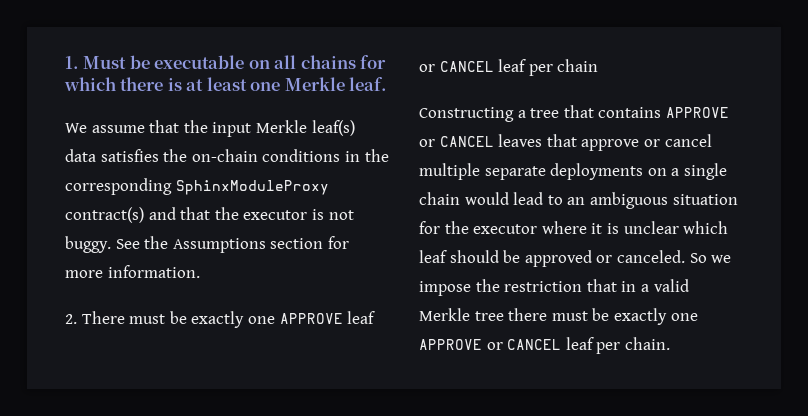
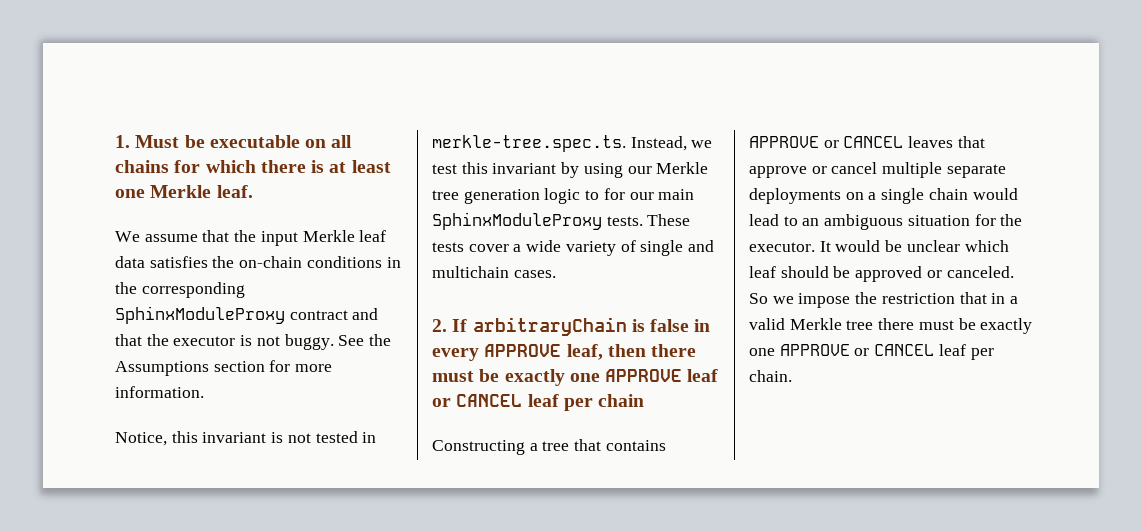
- We assume that the input Merkle leaf(s) data satisfies the on-chain conditions in the corresponding SphinxModuleProxy contract(s) and that the executor is not buggy.
+ We assume that the input Merkle leaf data satisfies the on-chain conditions in the corresponding SphinxModuleProxy contract and that the executor is not buggy.
- 2. There must be exactly one APPROVE leaf or CANCEL leaf per chain
+ Notice, this invariant is not tested in merkle-tree.spec.ts. Instead, we test this invariant by using our Merkle tree generation logic to for our main SphinxModuleProxy tests. These tests cover a wide variety of single and multichain cases.
+ 2. If arbitraryChain is false in every APPROVE leaf, then there must be exactly one APPROVE leaf or CANCEL leaf per chain
- Constructing a tree that contains APPROVE or CANCEL leaves that approve or cancel multiple separate deployments on a single chain would lead to an ambiguous situation for the executor where it is unclear which leaf should be approved or canceled.
+ Constructing a tree that contains APPROVE or CANCEL leaves that approve or cancel multiple separate deployments on a single chain would lead to an ambiguous situation for the executor. It would be unclear which leaf should be approved or canceled.

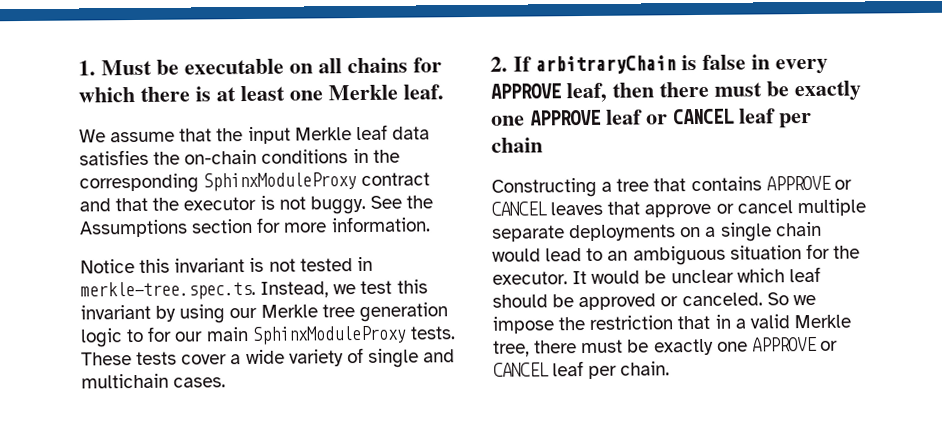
- Notice, this invariant is not tested in merkle-tree.spec.ts. Instead, we test this invariant by using our Merkle tree generation logic to for our main SphinxModuleProxy tests.
+ Notice this invariant is not tested in merkle-tree.spec.ts. Instead, we test this invariant by using our Merkle tree generation logic to for our main SphinxModuleProxy tests.
- So we impose the restriction that in a valid Merkle tree there must be exactly one APPROVE or CANCEL leaf per chain.
+ So we impose the restriction that in a valid Merkle tree, there must be exactly one APPROVE or CANCEL leaf per chain.

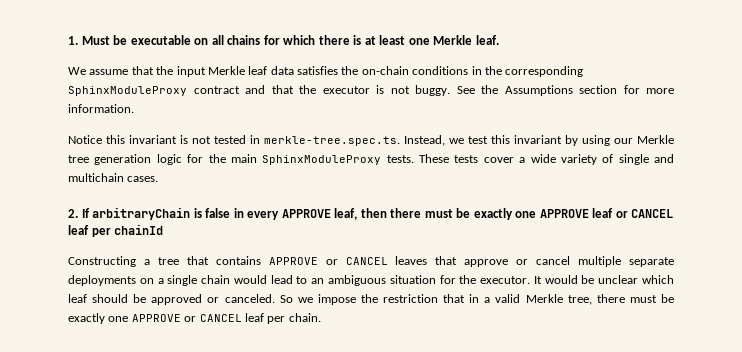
- Notice this invariant is not tested in merkle-tree.spec.ts. Instead, we test this invariant by using our Merkle tree generation logic to for our main SphinxModuleProxy tests.
+ Notice this invariant is not tested in merkle-tree.spec.ts. Instead, we test this invariant by using our Merkle tree generation logic for the main SphinxModuleProxy tests.
- 2. If arbitraryChain is false in every APPROVE leaf, then there must be exactly one APPROVE leaf or CANCEL leaf per chain
+ 2. If arbitraryChain is false in every APPROVE leaf, then there must be exactly one APPROVE leaf or CANCEL leaf per chainId

